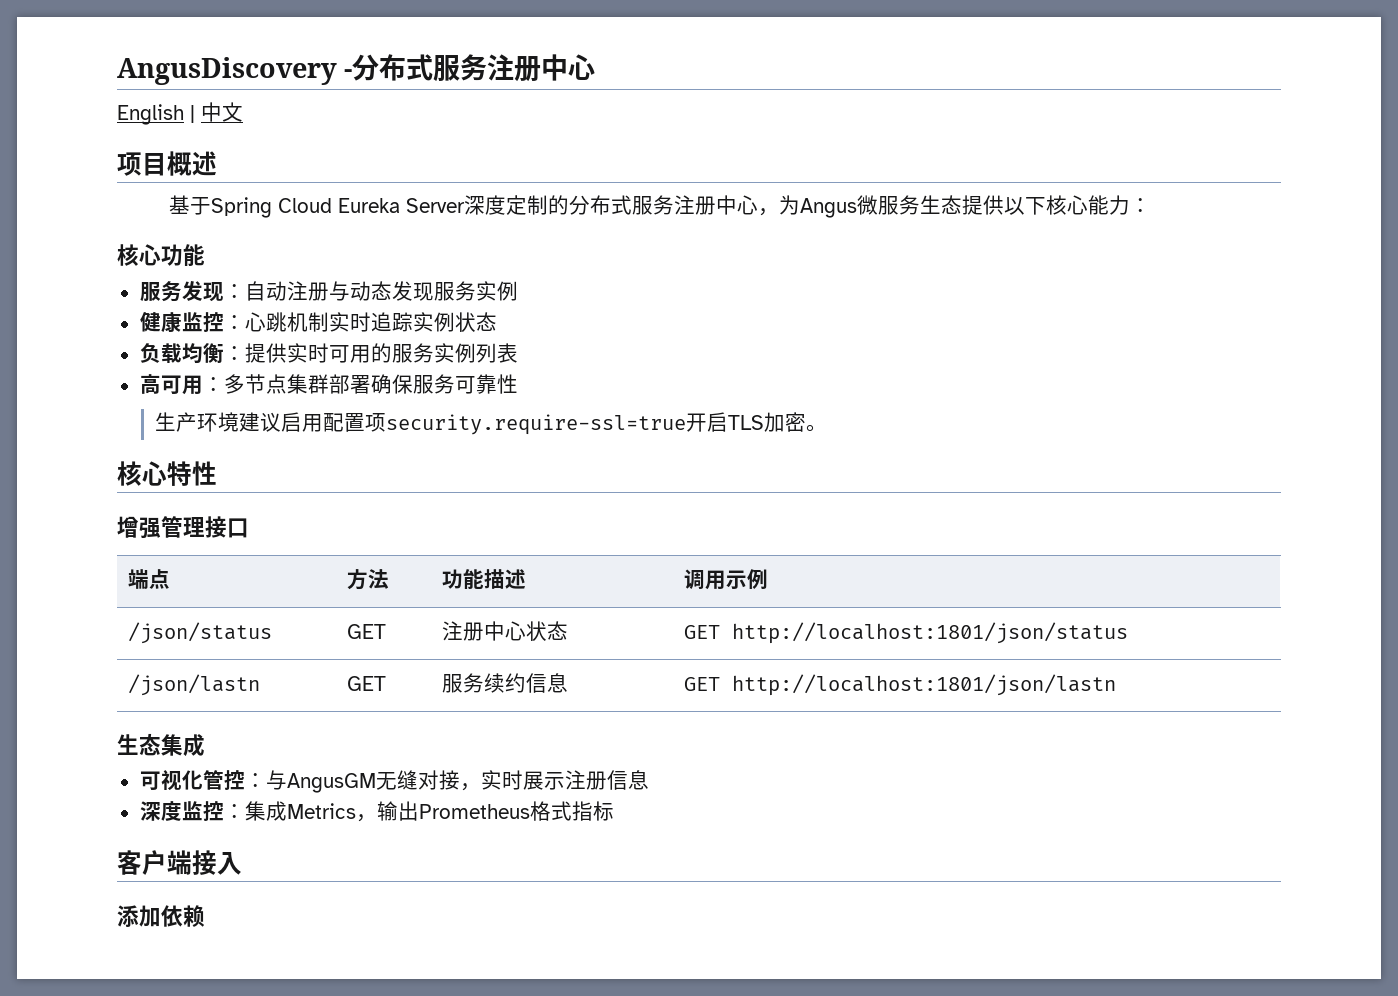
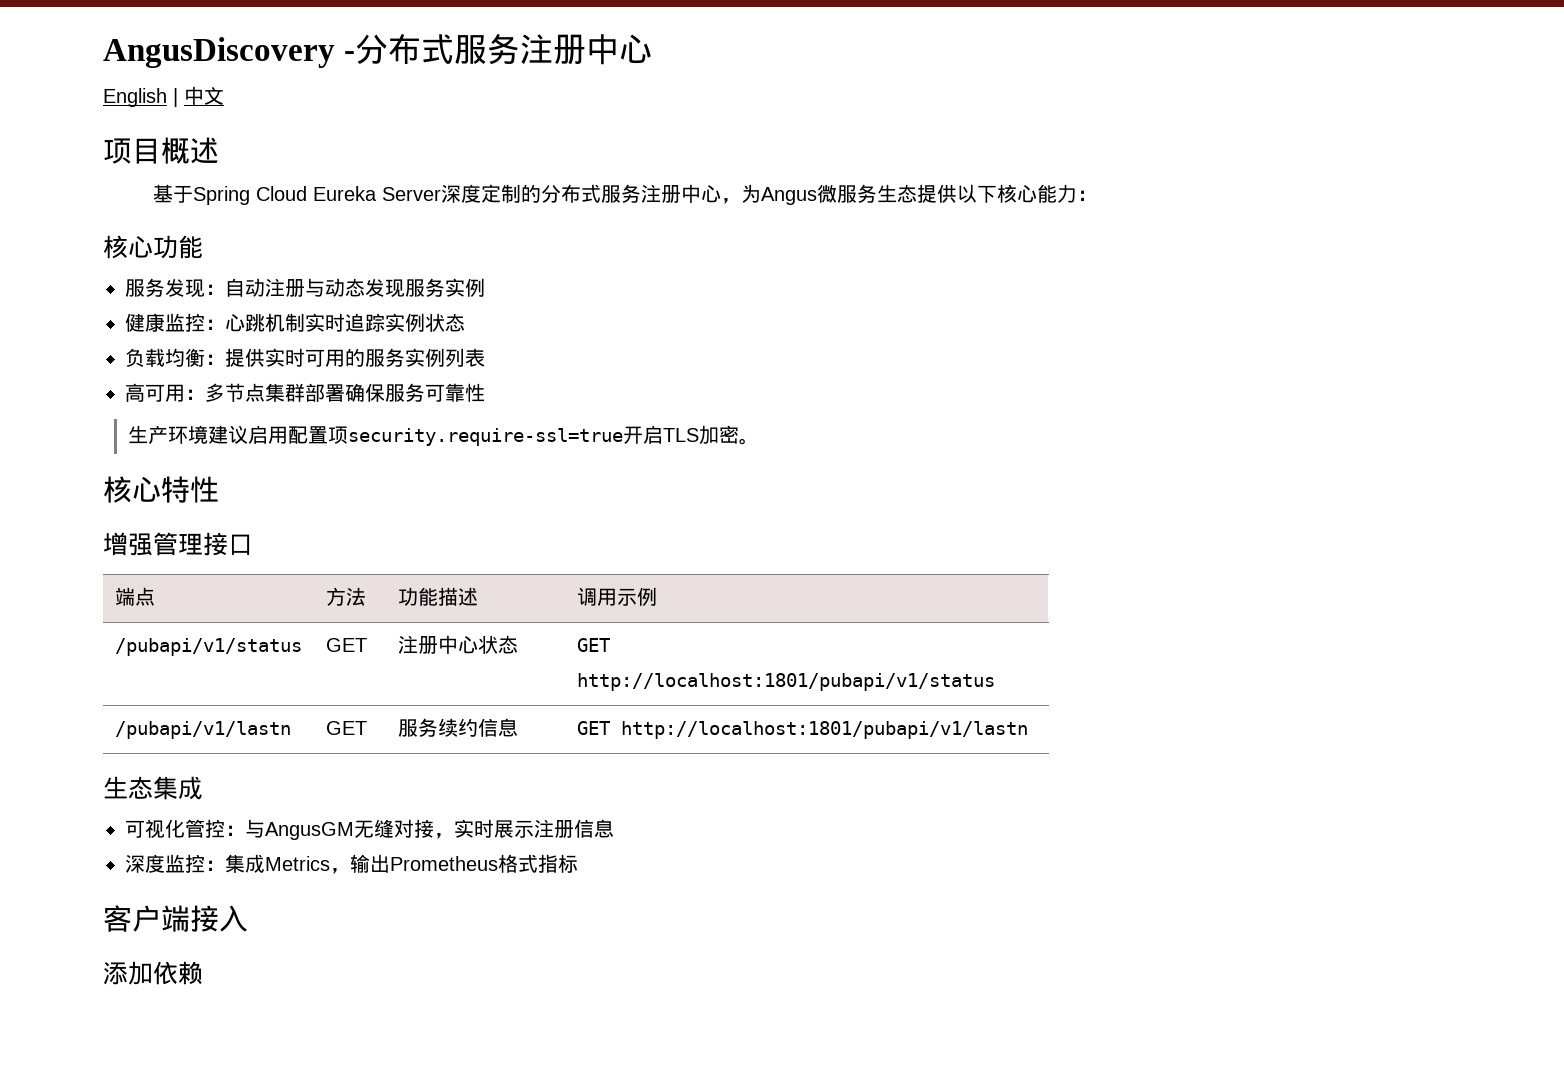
- /json/status | GET | 注册中心状态 | GET http://localhost:1801/json/status
- /json/lastn | GET | 服务续约信息 | GET http://localhost:1801/json/lastn
+ /pubapi/v1/status | GET | 注册中心状态 | GET http://localhost:1801/pubapi/v1/status
+ /pubapi/v1/lastn | GET | 服务续约信息 | GET http://localhost:1801/pubapi/v1/lastn

